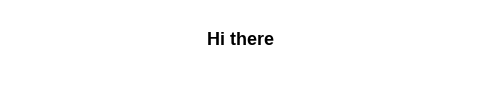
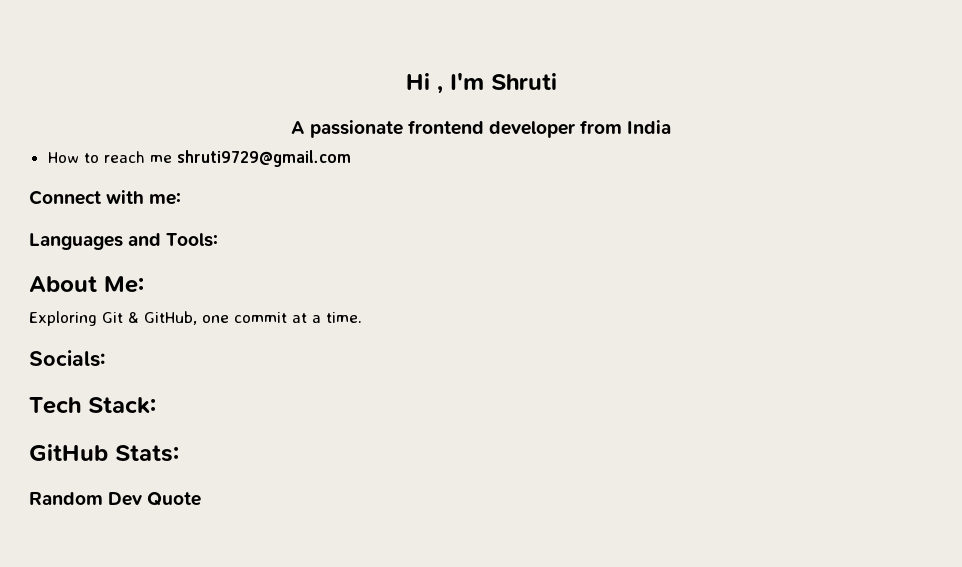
- Hi there
+ Hi , I'm Shruti
+ A passionate frontend developer from India
+ How to reach me shruti9729@gmail.com
+ Connect with me:
+ Languages and Tools:
+ About Me:
+ Exploring Git & GitHub, one commit at a time.
+ Socials:
+ Tech Stack:
+ GitHub Stats:
+ Random Dev Quote

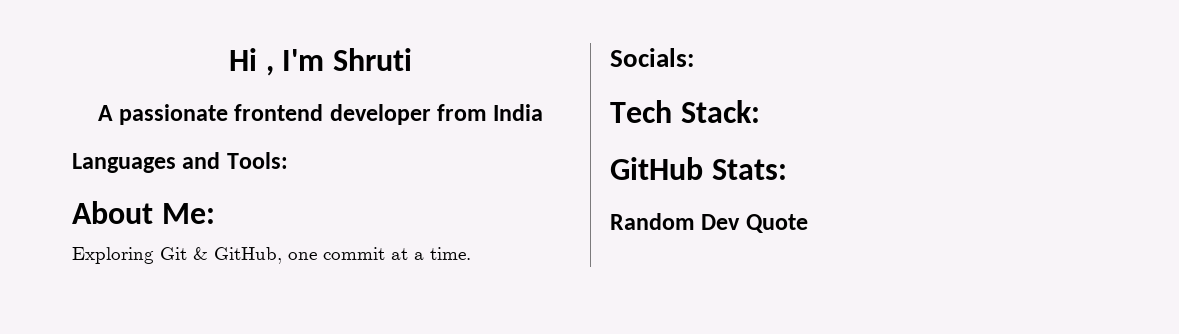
- How to reach me shruti9729@gmail.com
- Connect with me:

